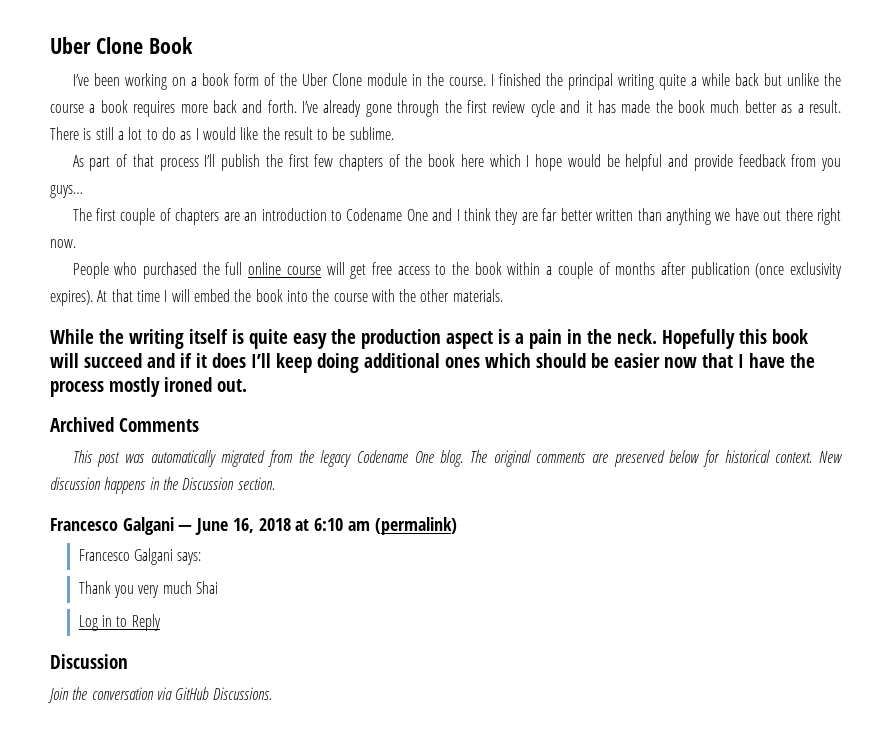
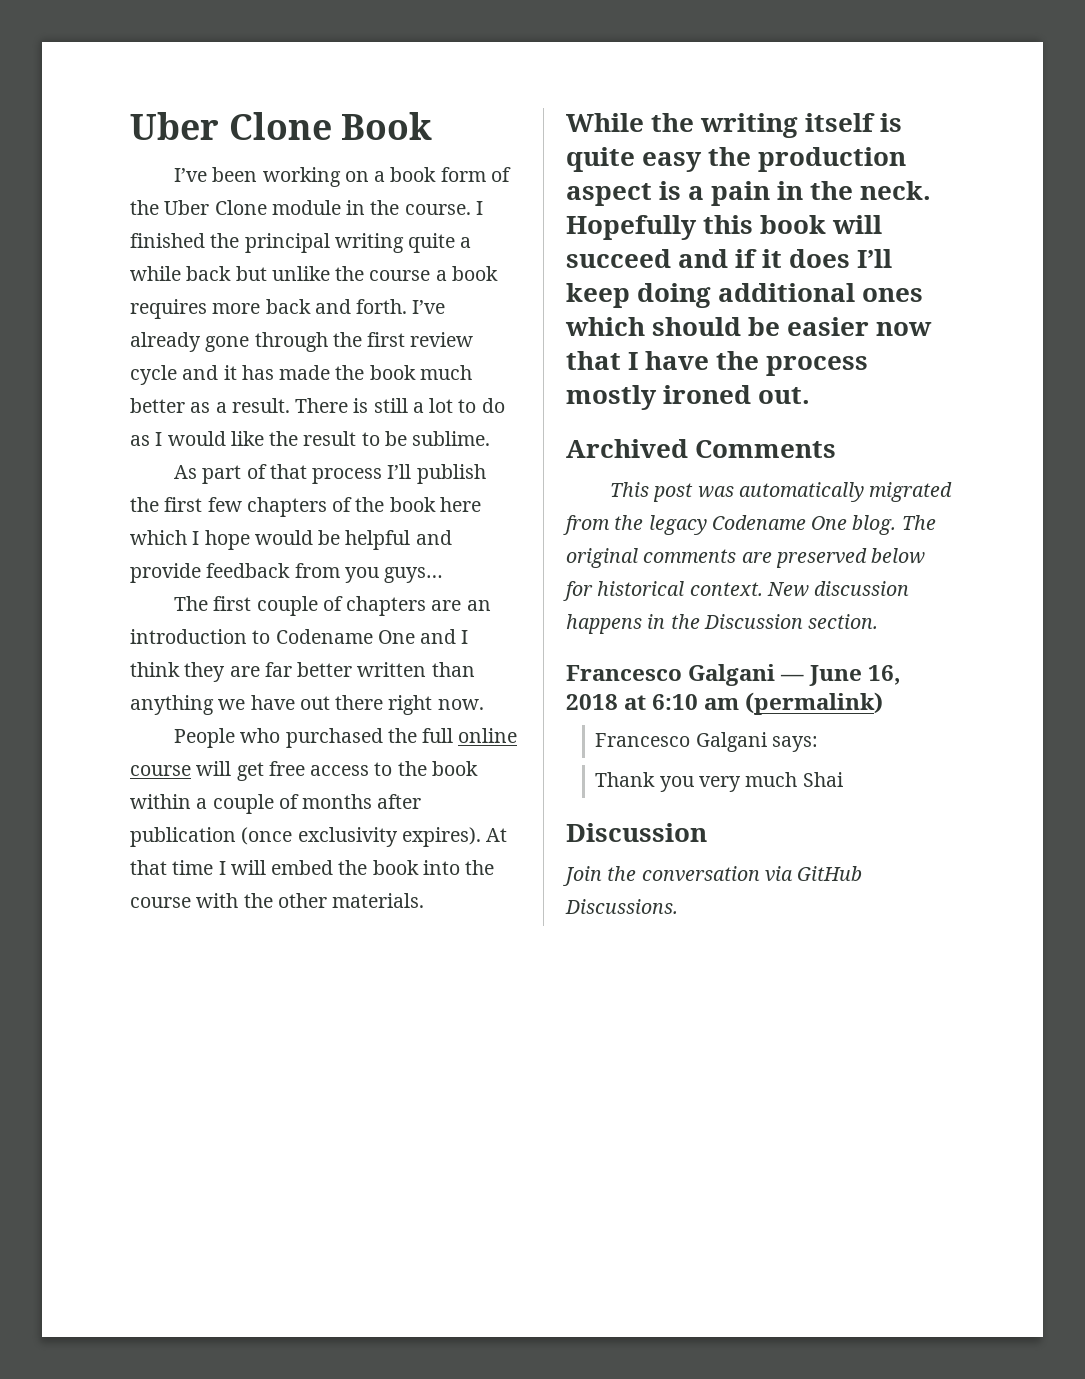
- Log in to Reply

